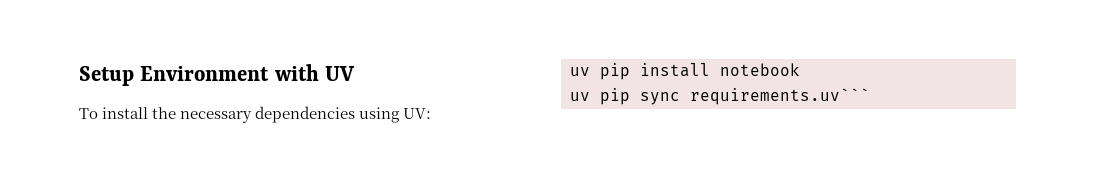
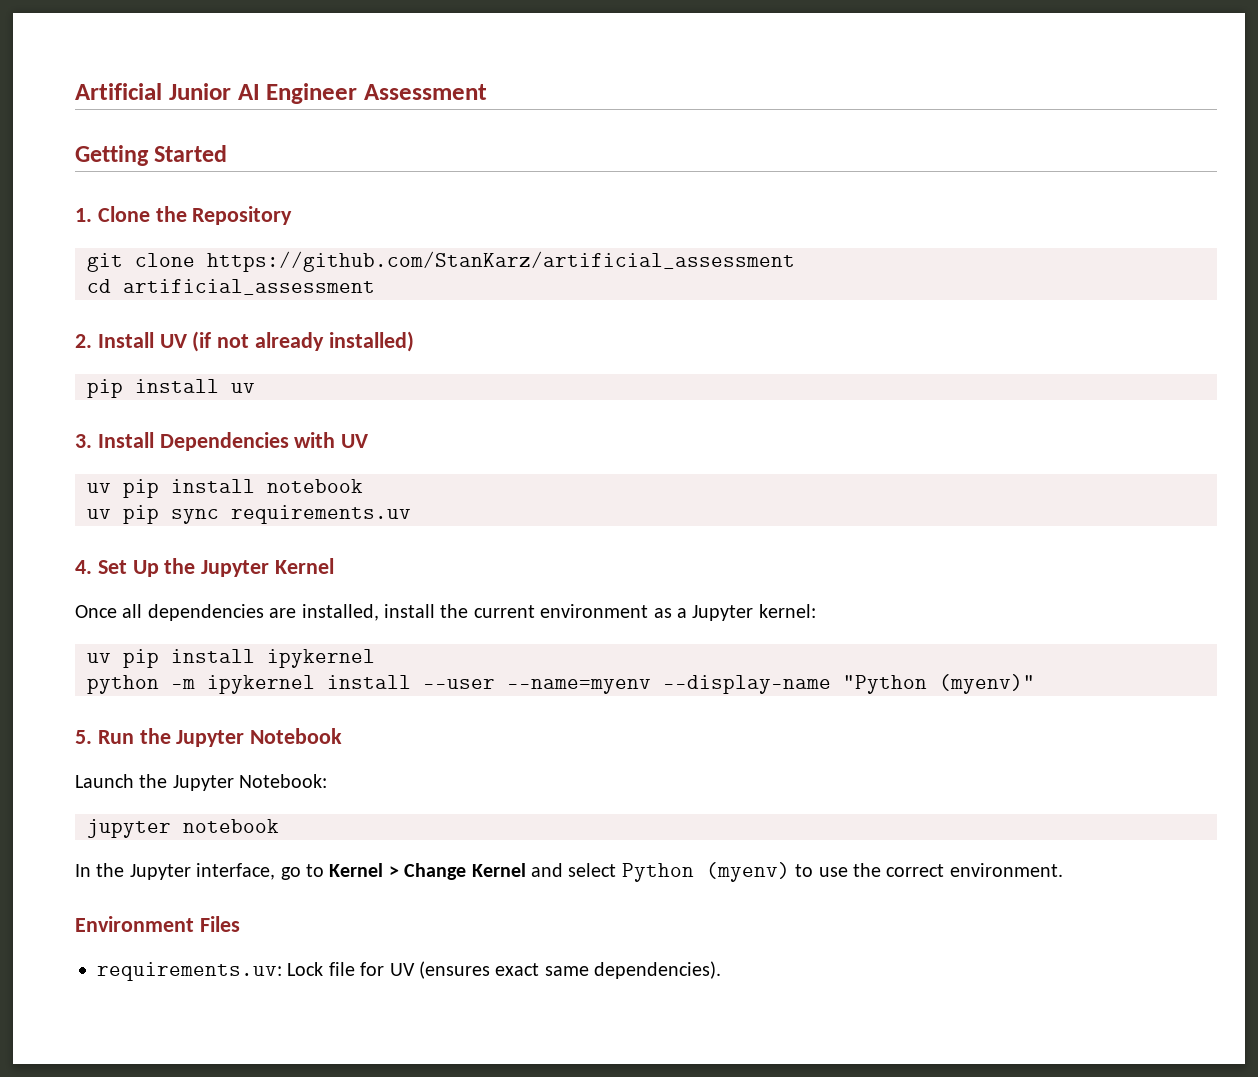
- Setup Environment with UV
- To install the necessary dependencies using UV:
+ Artificial Junior AI Engineer Assessment
+ Getting Started
+ 1. Clone the Repository
+ git clone https://github.com/StanKarz/artificial_assessment
+ cd artificial_assessment
+ 2. Install UV (if not already installed)
+ pip install uv
+ 3. Install Dependencies with UV
- uv pip sync requirements.uv```
+ uv pip sync requirements.uv
+ 4. Set Up the Jupyter Kernel
+ Once all dependencies are installed, install the current environment as a Jupyter kernel:
+ uv pip install ipykernel
+ python -m ipykernel install --user --name=myenv --display-name "Python (myenv)"
+ 5. Run the Jupyter Notebook
+ Launch the Jupyter Notebook:
+ jupyter notebook
+ In the Jupyter interface, go to Kernel > Change Kernel and select Python (myenv) to use the correct environment.
+ Environment Files
+ requirements.uv: Lock file for UV (ensures exact same dependencies).

